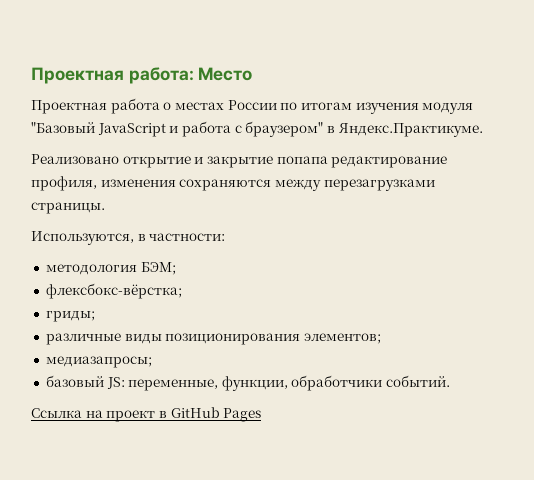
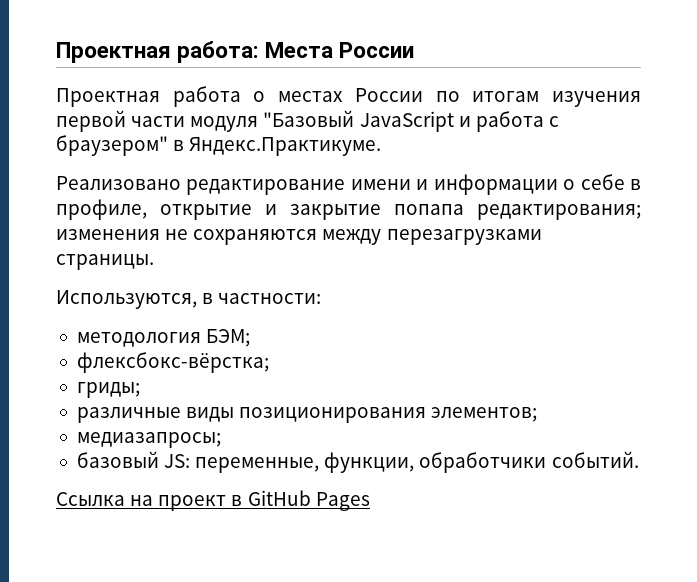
- Проектная работа: Место
+ Проектная работа: Места России
- Проектная работа о местах России по итогам изучения модуля "Базовый JavaScript и работа с браузером" в Яндекс.Практикуме.
+ Проектная работа о местах России по итогам изучения первой части модуля "Базовый JavaScript и работа с браузером" в Яндекс.Практикуме.
- Реализовано открытие и закрытие попапа редактирование профиля, изменения сохраняются между перезагрузками страницы.
+ Реализовано редактирование имени и информации о себе в профиле, открытие и закрытие попапа редактирования; изменения не сохраняются между перезагрузками страницы.

